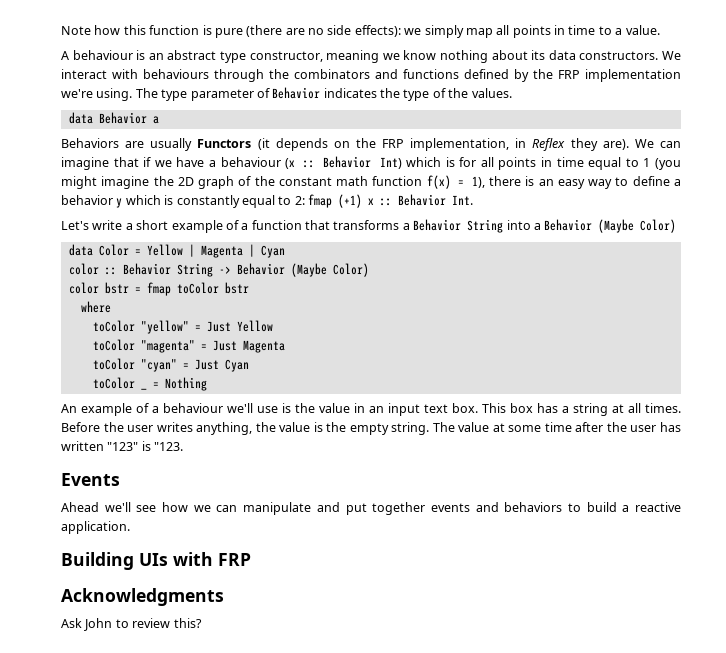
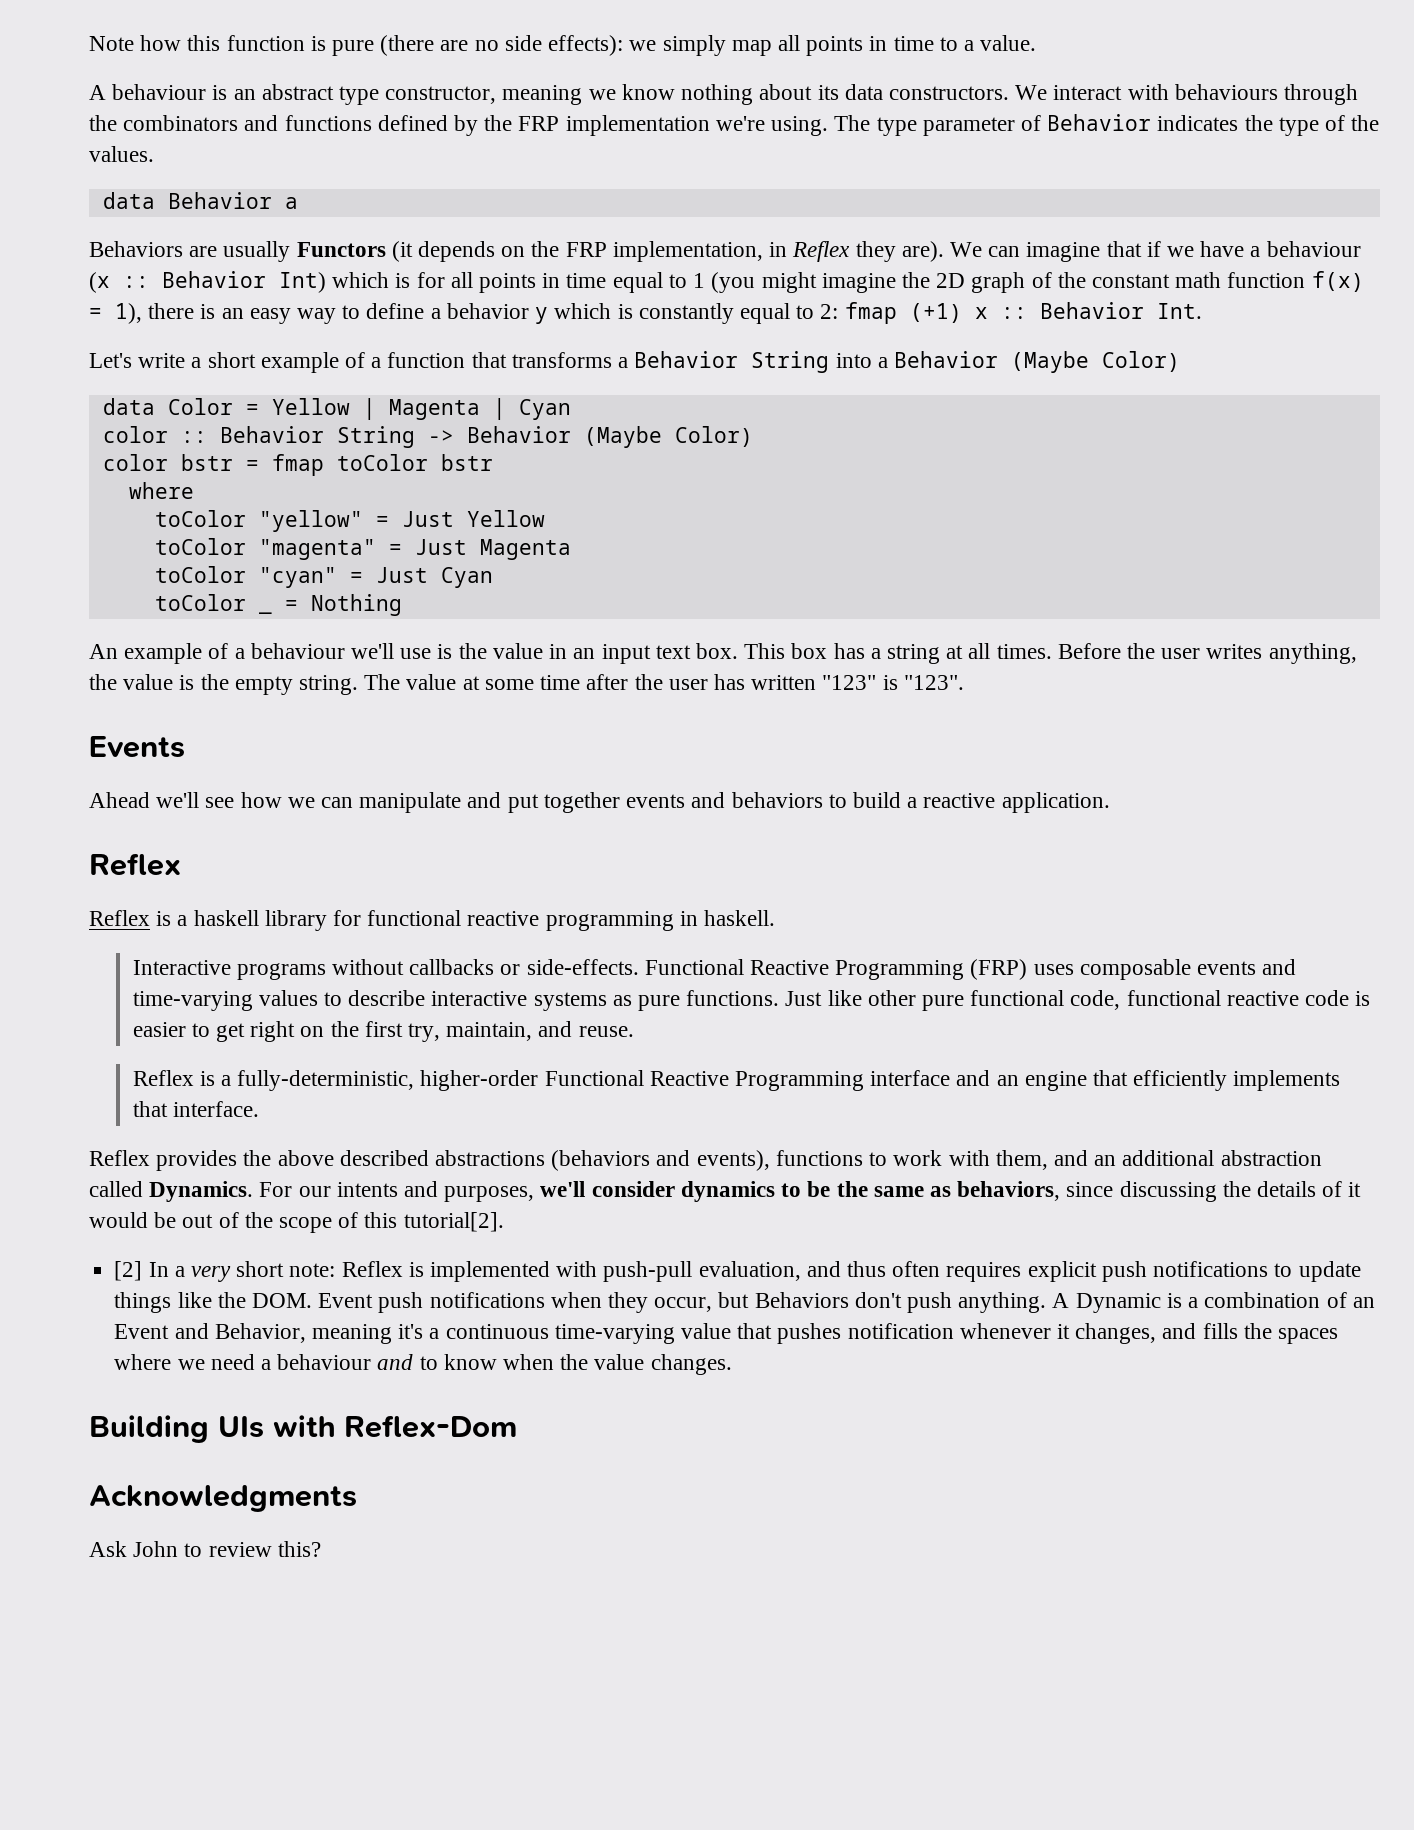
- The value at some time after the user has written "123" is "123.
+ The value at some time after the user has written "123" is "123".
  Ahead we'll see how we can manipulate and put together events and behaviors to build a reactive application.
+ Reflex
+ Reflex is a haskell library for functional reactive programming in haskell.
+ Interactive programs without callbacks or side-effects. Functional Reactive Programming (FRP) uses composable events and time-varying values to describe interactive systems as pure functions. Just like other pure functional code, functional reactive code is easier to get right on the first try, maintain, and reuse.
+ Reflex is a fully-deterministic, higher-order Functional Reactive Programming interface and an engine that efficiently implements that interface.
+ Reflex provides the above described abstractions (behaviors and events), functions to work with them, and an additional abstraction called Dynamics. For our intents and purposes, we'll consider dynamics to be the same as behaviors, since discussing the details of it would be out of the scope of this tutorial[2].
+ [2] In a very short note: Reflex is implemented with push-pull evaluation, and thus often requires explicit push notifications to update things like the DOM. Event push notifications when they occur, but Behaviors don't push anything. A Dynamic is a combination of an Event and Behavior, meaning it's a continuous time-varying value that pushes notification whenever it changes, and fills the spaces where we need a behaviour and to know when the value changes.
- Building UIs with FRP
+ Building UIs with Reflex-Dom

